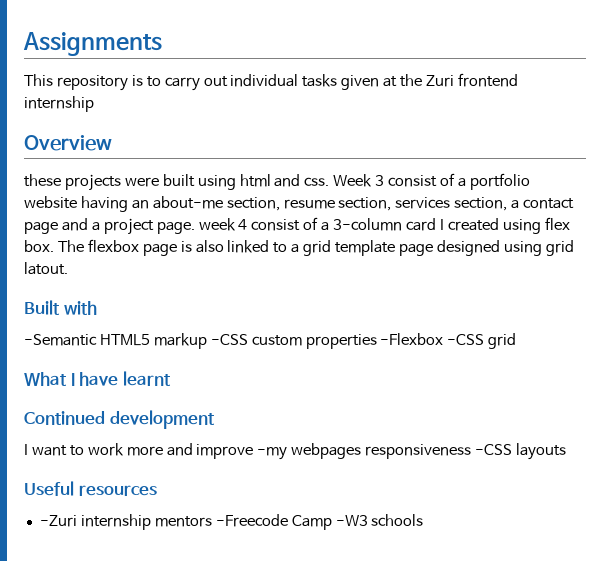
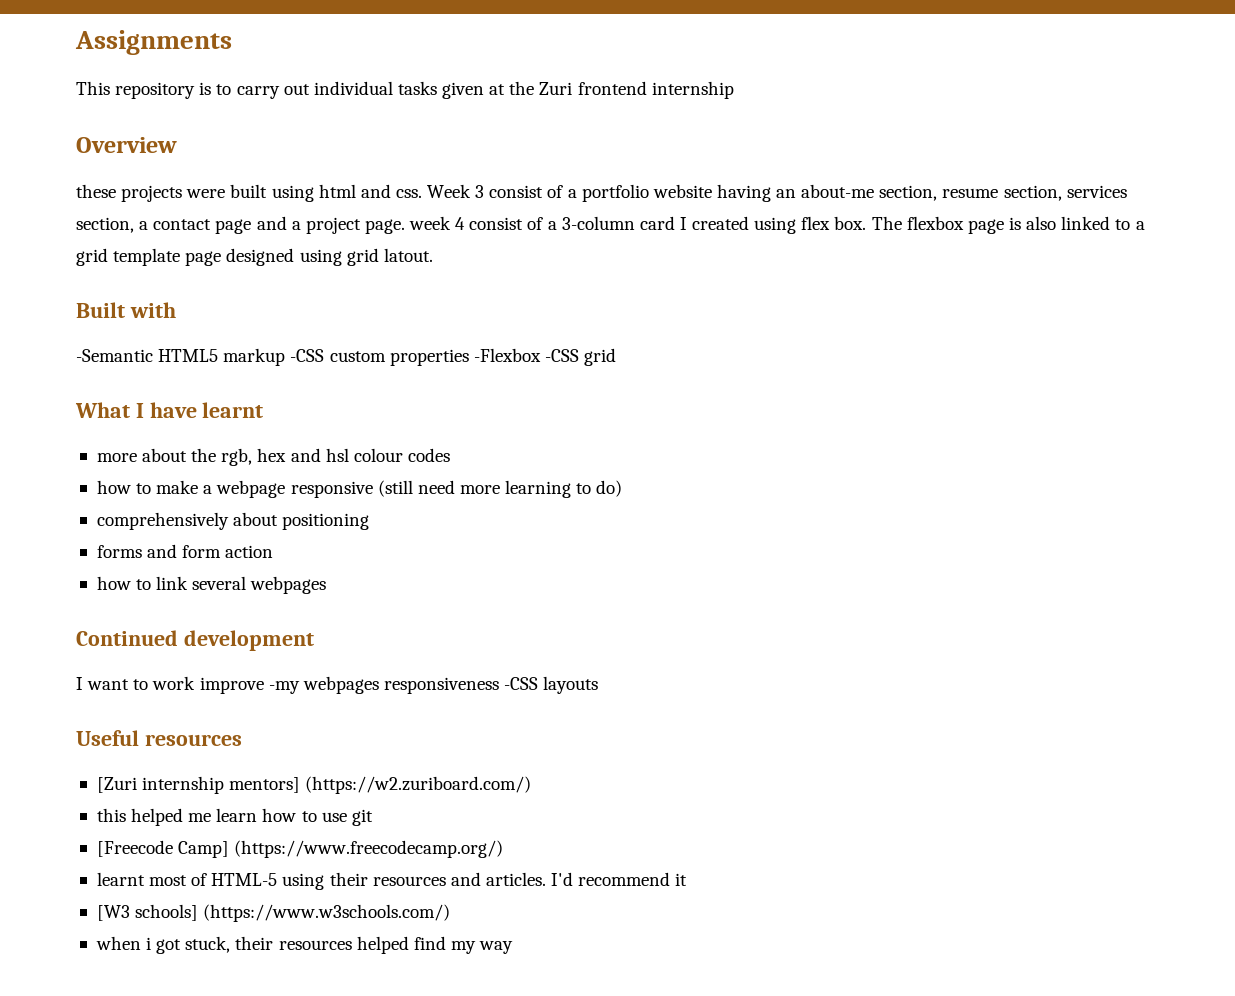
+ more about the rgb, hex and hsl colour codes
+ how to make a webpage responsive (still need more learning to do)
+ comprehensively about positioning
+ forms and form action
+ how to link several webpages
- I want to work more and improve -my webpages responsiveness -CSS layouts
+ I want to work improve -my webpages responsiveness -CSS layouts
- -Zuri internship mentors -Freecode Camp -W3 schools
+ [Zuri internship mentors] (https://w2.zuriboard.com/)
+ this helped me learn how to use git
+ [Freecode Camp] (https://www.freecodecamp.org/)
+ learnt most of HTML-5 using their resources and articles. I'd recommend it
+ [W3 schools] (https://www.w3schools.com/)
+ when i got stuck, their resources helped find my way

